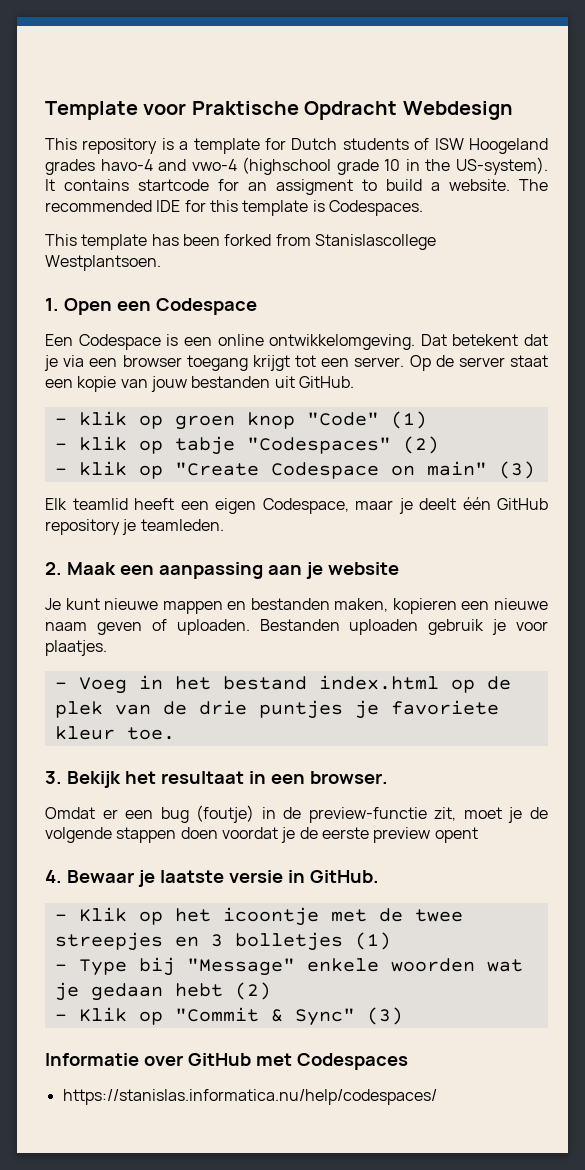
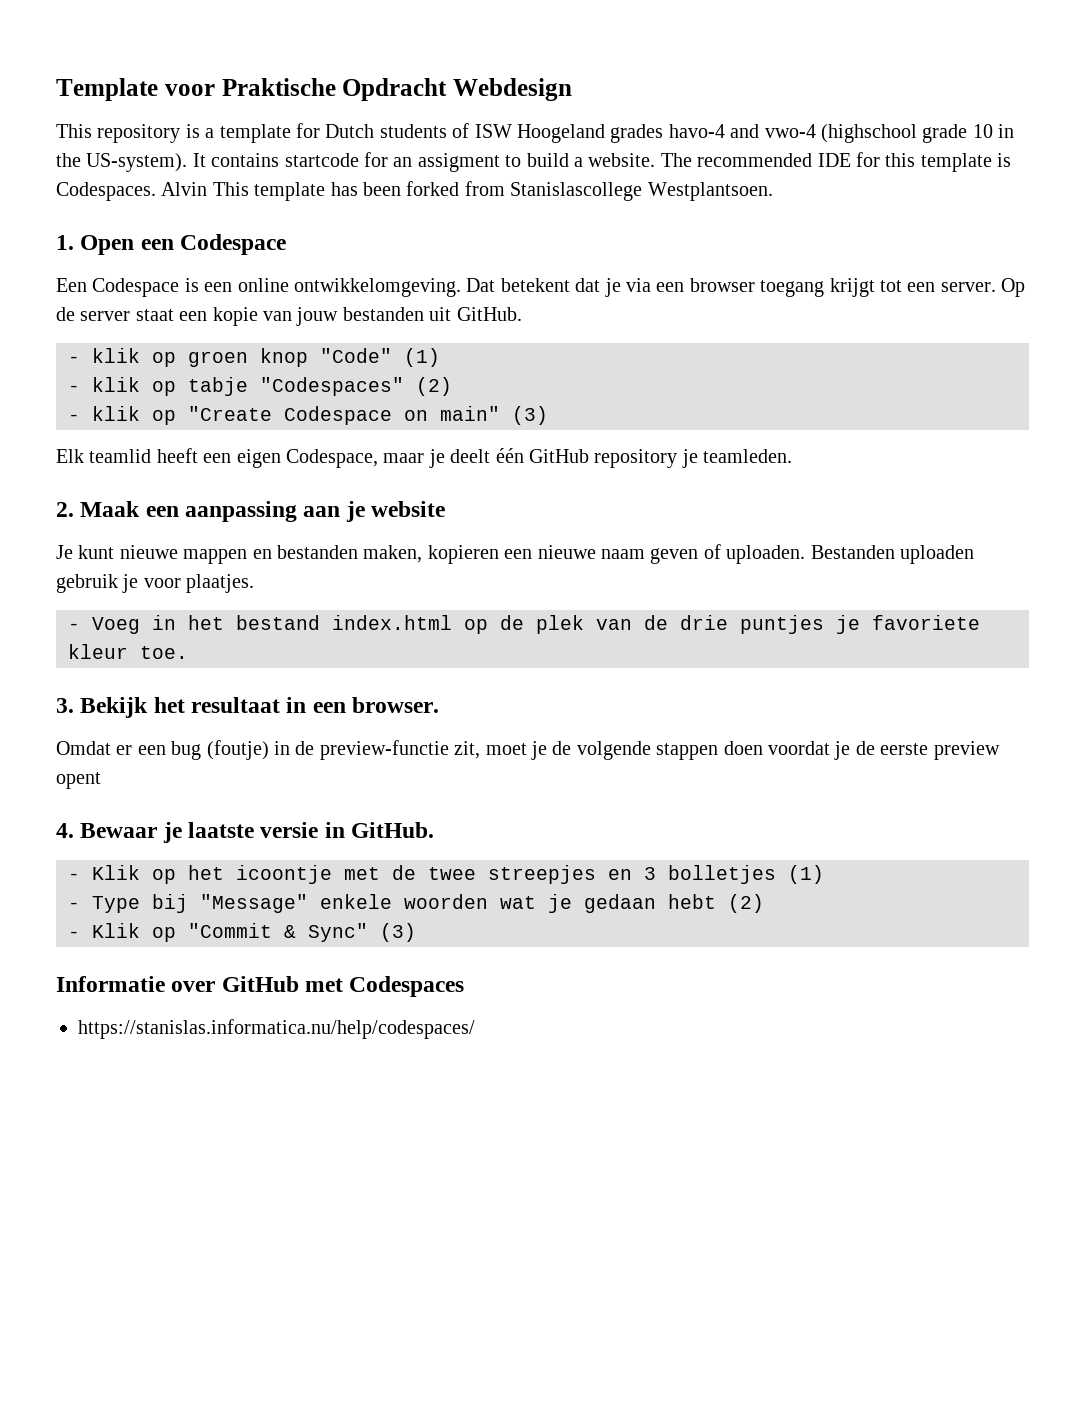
- The recommended IDE for this template is Codespaces.
- This template has been forked from Stanislascollege Westplantsoen.
+ The recommended IDE for this template is Codespaces. Alvin This template has been forked from Stanislascollege Westplantsoen.

